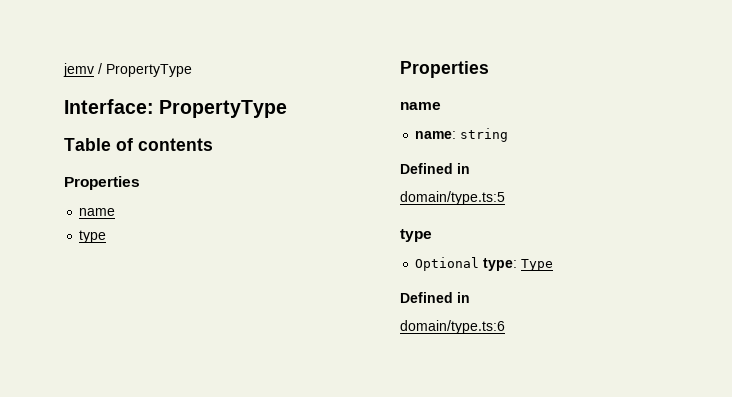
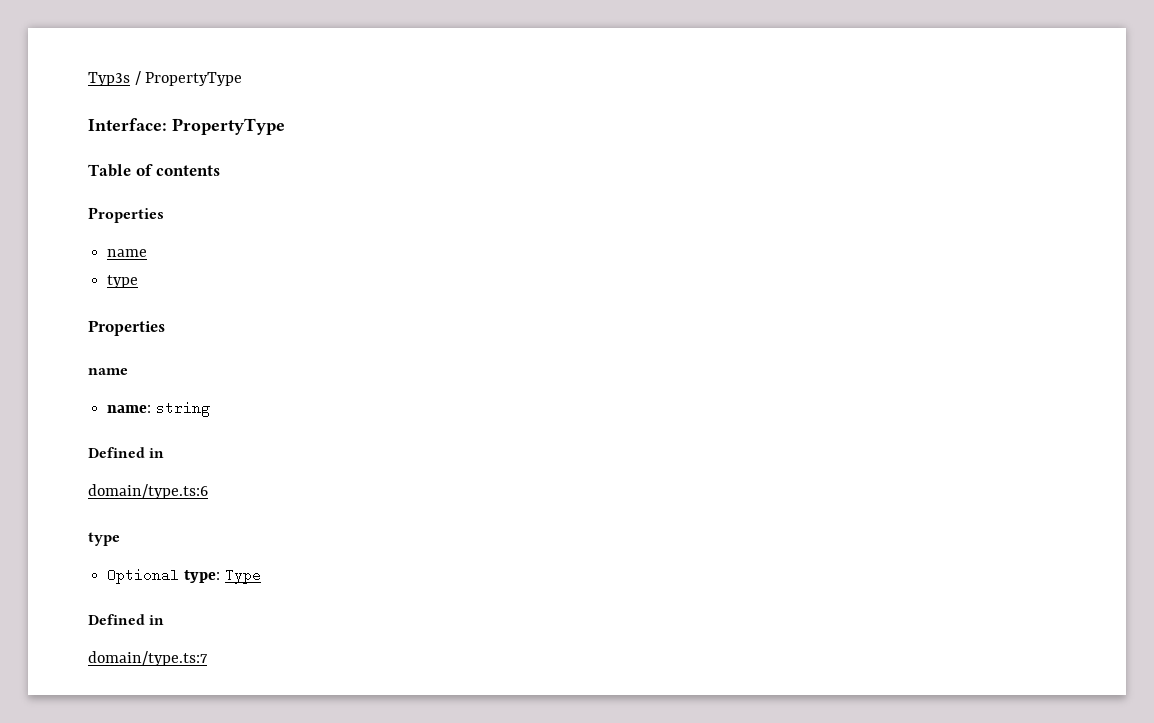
- jemv / PropertyType
+ Typ3s / PropertyType
- domain/type.ts:5
+ domain/type.ts:6
- domain/type.ts:6
+ domain/type.ts:7

